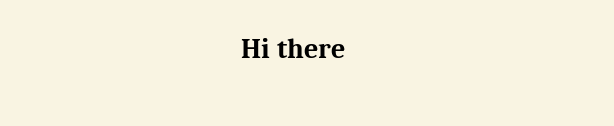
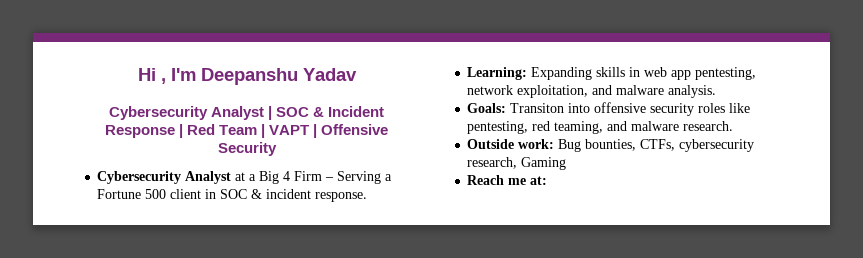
- Hi there
+ Hi , I'm Deepanshu Yadav
+ Cybersecurity Analyst | SOC & Incident Response | Red Team | VAPT | Offensive Security
+ Cybersecurity Analyst at a Big 4 Firm – Serving a Fortune 500 client in SOC & incident response.
+ Learning: Expanding skills in web app pentesting, network exploitation, and malware analysis.
+ Goals: Transiton into offensive security roles like pentesting, red teaming, and malware research.
+ Outside work: Bug bounties, CTFs, cybersecurity research, Gaming
+ Reach me at:

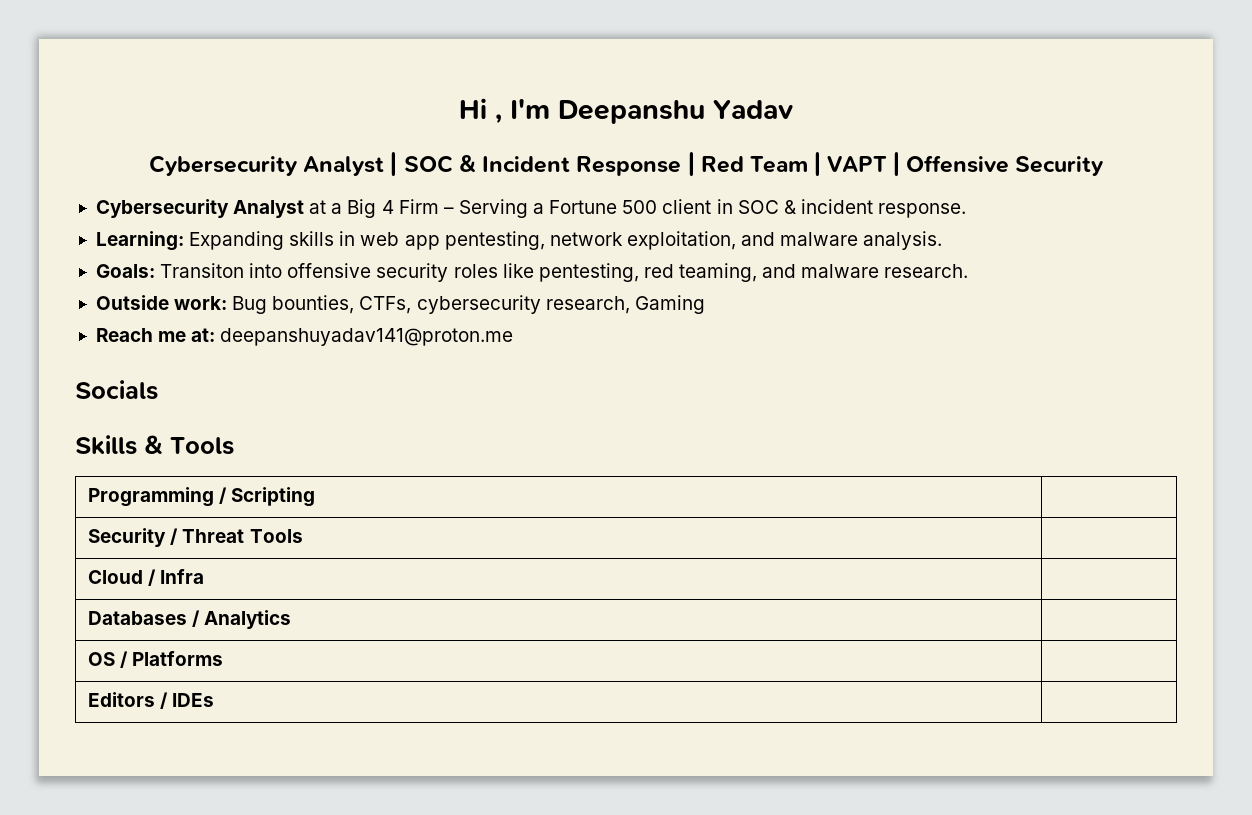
- Reach me at:
+ Reach me at: deepanshuyadav141@proton.me
+ Socials
+ Skills & Tools
+ Programming / Scripting |
+ Security / Threat Tools |
+ Cloud / Infra |
+ Databases / Analytics |
+ OS / Platforms |
+ Editors / IDEs |

